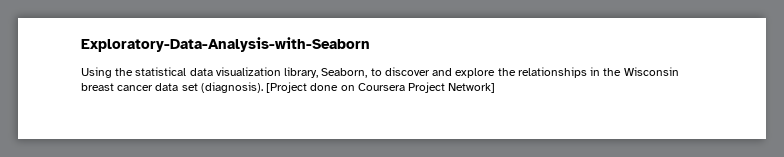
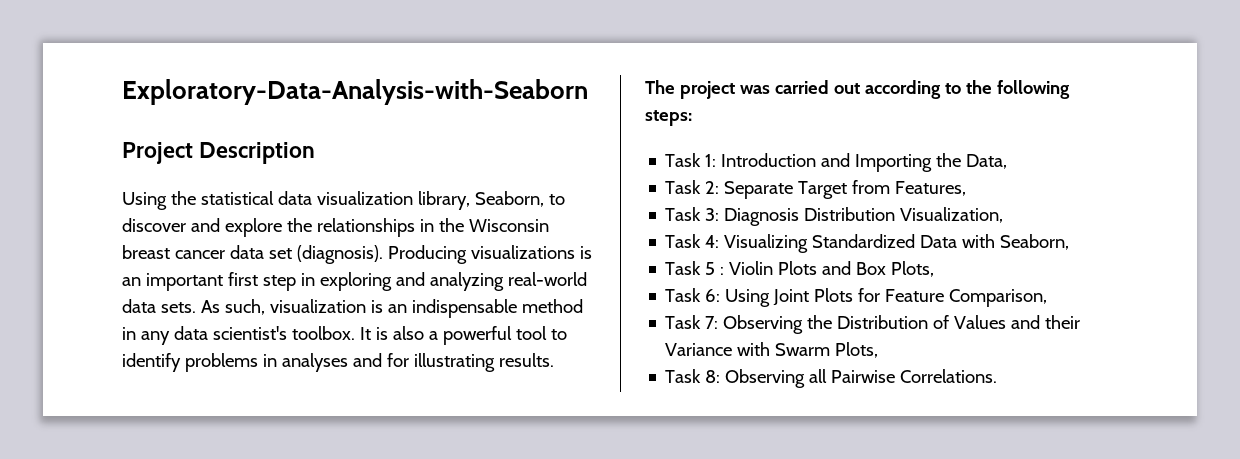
+ Project Description
- [Project done on Coursera Project Network]
+ Producing visualizations is an important first step in exploring and analyzing real-world data sets. As such, visualization is an indispensable method in any data scientist's toolbox. It is also a powerful tool to identify problems in analyses and for illustrating results.
+ The project was carried out according to the following steps:
+ Task 1: Introduction and Importing the Data,
+ Task 2: Separate Target from Features,
+ Task 3: Diagnosis Distribution Visualization,
+ Task 4: Visualizing Standardized Data with Seaborn,
+ Task 5 : Violin Plots and Box Plots,
+ Task 6: Using Joint Plots for Feature Comparison,
+ Task 7: Observing the Distribution of Values and their Variance with Swarm Plots,
+ Task 8: Observing all Pairwise Correlations.

